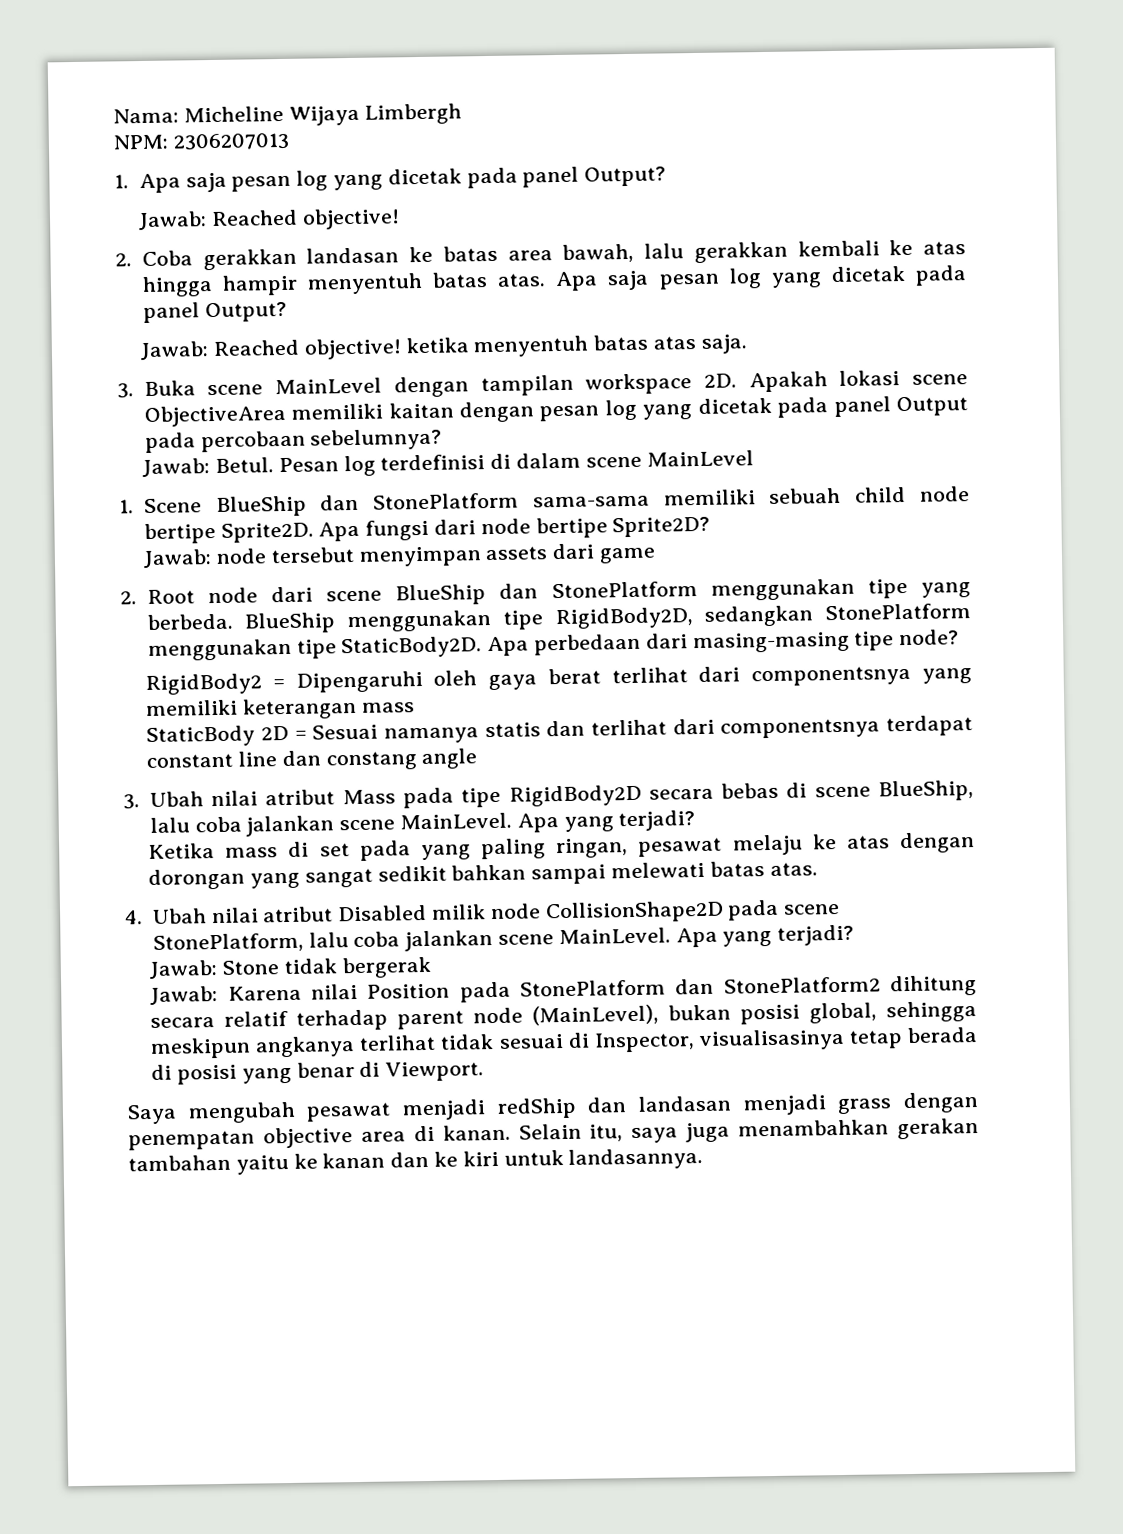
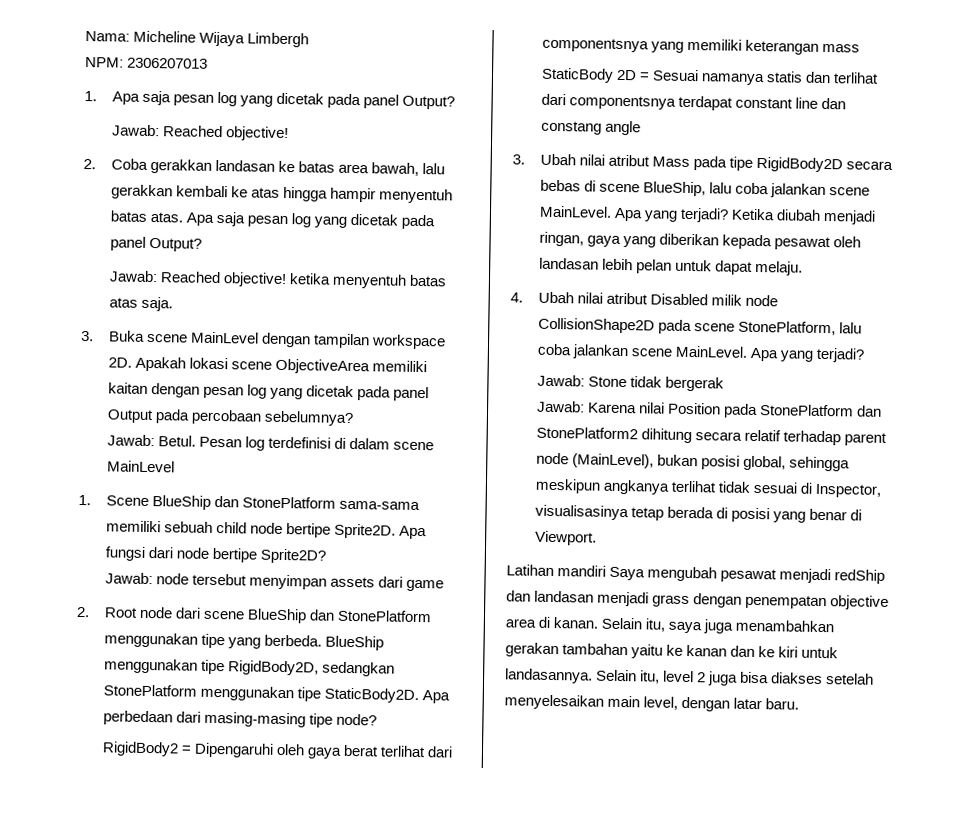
- 3. Ubah nilai atribut Mass pada tipe RigidBody2D secara bebas di scene BlueShip, lalu coba jalankan scene MainLevel. Apa yang terjadi?
- Ketika mass di set pada yang paling ringan, pesawat melaju ke atas dengan dorongan yang sangat sedikit bahkan sampai melewati batas atas.
+ 3. Ubah nilai atribut Mass pada tipe RigidBody2D secara bebas di scene BlueShip, lalu coba jalankan scene MainLevel. Apa yang terjadi? Ketika diubah menjadi ringan, gaya yang diberikan kepada pesawat oleh landasan lebih pelan untuk dapat melaju.
- Saya mengubah pesawat menjadi redShip dan landasan menjadi grass dengan penempatan objective area di kanan.
+ Latihan mandiri Saya mengubah pesawat menjadi redShip dan landasan menjadi grass dengan penempatan objective area di kanan.
+ Selain itu, level 2 juga bisa diakses setelah menyelesaikan main level, dengan latar baru.

